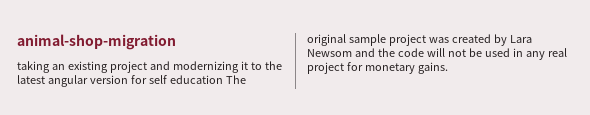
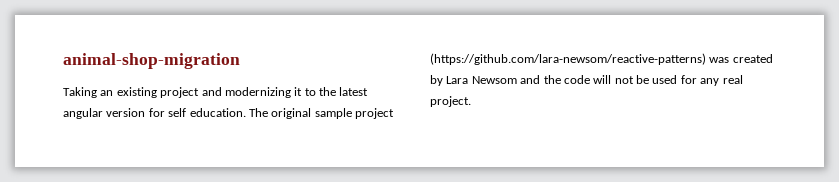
- taking an existing project and modernizing it to the latest angular version for self education The original sample project was created by Lara Newsom and the code will not be used in any real project for monetary gains.
+ Taking an existing project and modernizing it to the latest angular version for self education. The original sample project (https://github.com/lara-newsom/reactive-patterns) was created by Lara Newsom and the code will not be used for any real project.

